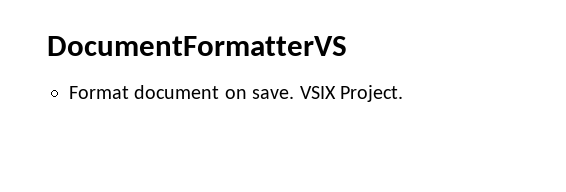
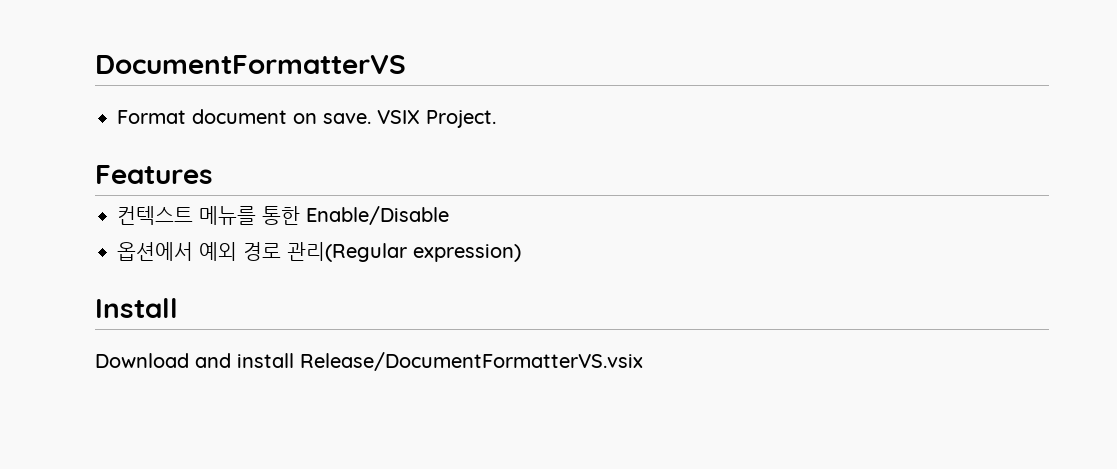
+ Features
+ 컨텍스트 메뉴를 통한 Enable/Disable
+ 옵션에서 예외 경로 관리(Regular expression)
+ Install
+ Download and install Release/DocumentFormatterVS.vsix

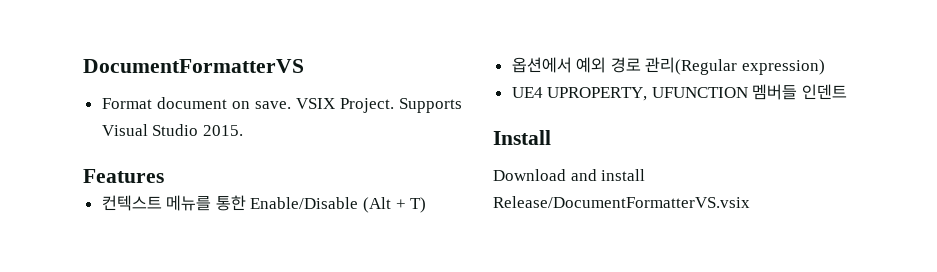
+ Supports Visual Studio 2015.
- 컨텍스트 메뉴를 통한 Enable/Disable
+ 컨텍스트 메뉴를 통한 Enable/Disable (Alt + T)
+ UE4 UPROPERTY, UFUNCTION 멤버들 인덴트

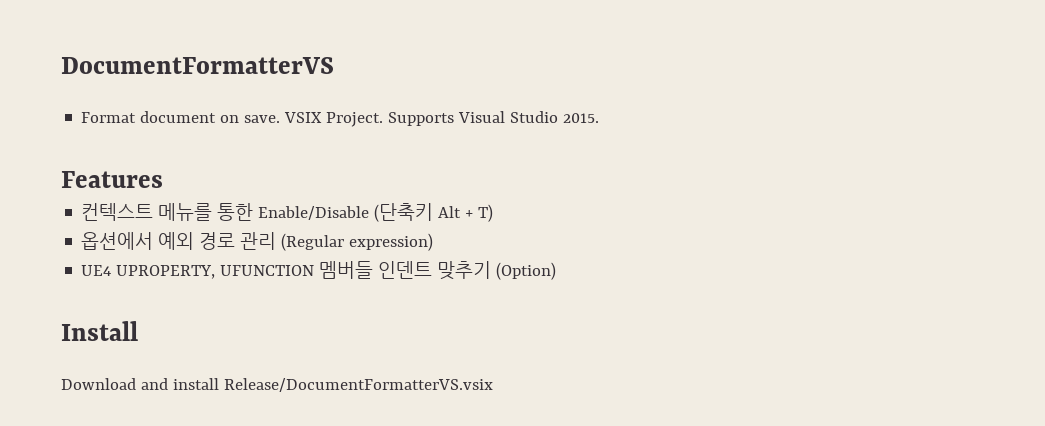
- 컨텍스트 메뉴를 통한 Enable/Disable (Alt + T)
+ 컨텍스트 메뉴를 통한 Enable/Disable (단축키 Alt + T)
- 옵션에서 예외 경로 관리(Regular expression)
+ 옵션에서 예외 경로 관리 (Regular expression)
- UE4 UPROPERTY, UFUNCTION 멤버들 인덴트
+ UE4 UPROPERTY, UFUNCTION 멤버들 인덴트 맞추기 (Option)

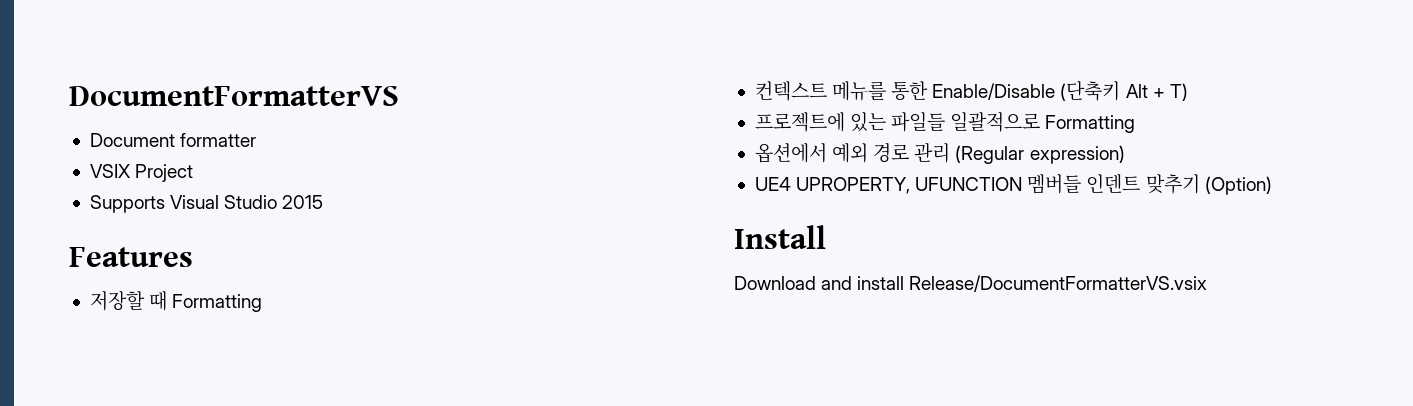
- Format document on save. VSIX Project. Supports Visual Studio 2015.
+ Document formatter
+ VSIX Project
+ Supports Visual Studio 2015
+ 저장할 때 Formatting
+ 프로젝트에 있는 파일들 일괄적으로 Formatting

